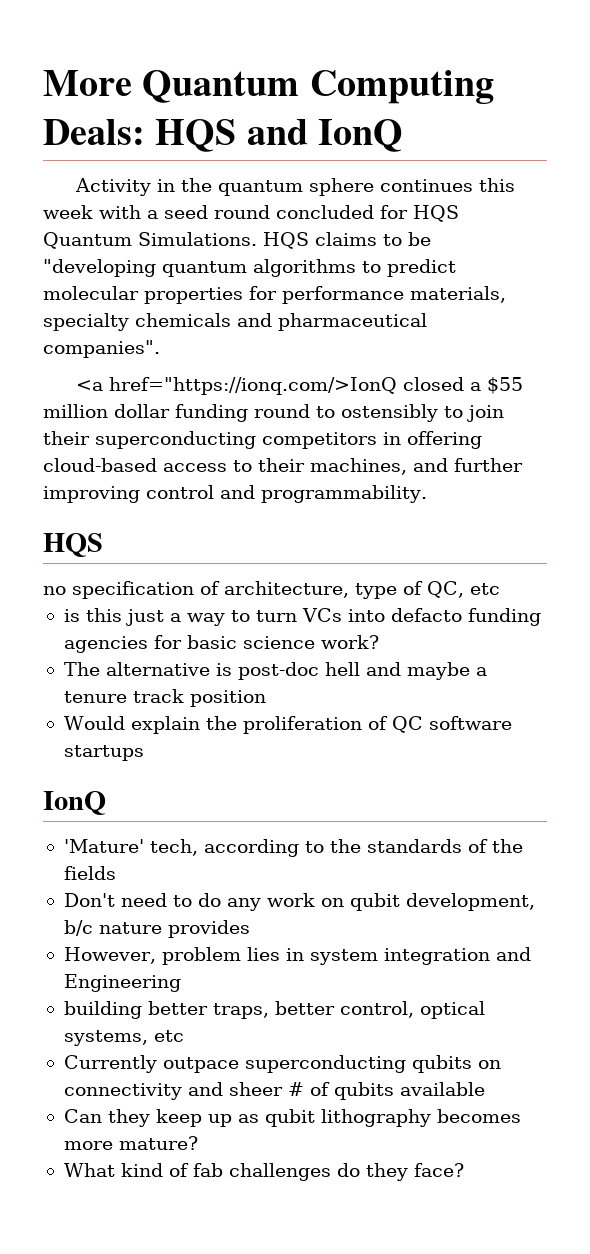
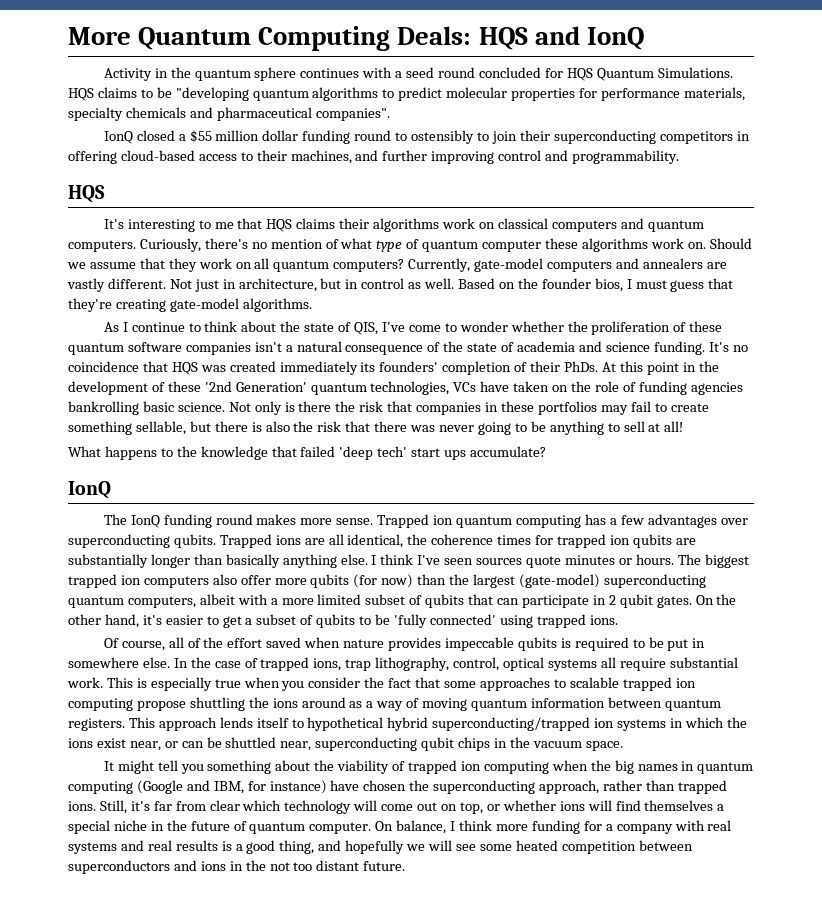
- Activity in the quantum sphere continues this week with a seed round concluded for HQS Quantum Simulations.
+ Activity in the quantum sphere continues with a seed round concluded for HQS Quantum Simulations.
- <a href="https://ionq.com/>IonQ closed a $55 million dollar funding round to ostensibly to join their superconducting competitors in offering cloud-based access to their machines, and further improving control and programmability.
+ IonQ closed a $55 million dollar funding round to ostensibly to join their superconducting competitors in offering cloud-based access to their machines, and further improving control and programmability.
- no specification of architecture, type of QC, etc
- is this just a way to turn VCs into defacto funding agencies for basic science work?
- The alternative is post-doc hell and maybe a tenure track position
- Would explain the proliferation of QC software startups
+ It's interesting to me that HQS claims their algorithms work on classical computers and quantum computers. Curiously, there's no mention of what type of quantum computer these algorithms work on. Should we assume that they work on all quantum computers? Currently, gate-model computers and annealers are vastly different. Not just in architecture, but in control as well. Based on the founder bios, I must guess that they're creating gate-model algorithms.
+ As I continue to think about the state of QIS, I've come to wonder whether the proliferation of these quantum software companies isn't a natural consequence of the state of academia and science funding. It's no coincidence that HQS was created immediately its founders' completion of their PhDs. At this point in the development of these '2nd Generation' quantum technologies, VCs have taken on the role of funding agencies bankrolling basic science. Not only is there the risk that companies in these portfolios may fail to create something sellable, but there is also the risk that there was never going to be anything to sell at all!
+ What happens to the knowledge that failed 'deep tech' start ups accumulate?
  IonQ
- 'Mature' tech, according to the standards of the fields
- Don't need to do any work on qubit development, b/c nature provides
- However, problem lies in system integration and Engineering
- building better traps, better control, optical systems, etc
- Currently outpace superconducting qubits on connectivity and sheer # of qubits available
- Can they keep up as qubit lithography becomes more mature?
- What kind of fab challenges do they face?
+ The IonQ funding round makes more sense. Trapped ion quantum computing has a few advantages over superconducting qubits. Trapped ions are all identical, the coherence times for trapped ion qubits are substantially longer than basically anything else. I think I've seen sources quote minutes or hours. The biggest trapped ion computers also offer more qubits (for now) than the largest (gate-model) superconducting quantum computers, albeit with a more limited subset of qubits that can participate in 2 qubit gates. On the other hand, it's easier to get a subset of qubits to be 'fully connected' using trapped ions.
+ Of course, all of the effort saved when nature provides impeccable qubits is required to be put in somewhere else. In the case of trapped ions, trap lithography, control, optical systems all require substantial work. This is especially true when you consider the fact that some approaches to scalable trapped ion computing propose shuttling the ions around as a way of moving quantum information between quantum registers. This approach lends itself to hypothetical hybrid superconducting/trapped ion systems in which the ions exist near, or can be shuttled near, superconducting qubit chips in the vacuum space.
+ It might tell you something about the viability of trapped ion computing when the big names in quantum computing (Google and IBM, for instance) have chosen the superconducting approach, rather than trapped ions. Still, it's far from clear which technology will come out on top, or whether ions will find themselves a special niche in the future of quantum computer. On balance, I think more funding for a company with real systems and real results is a good thing, and hopefully we will see some heated competition between superconductors and ions in the not too distant future.

